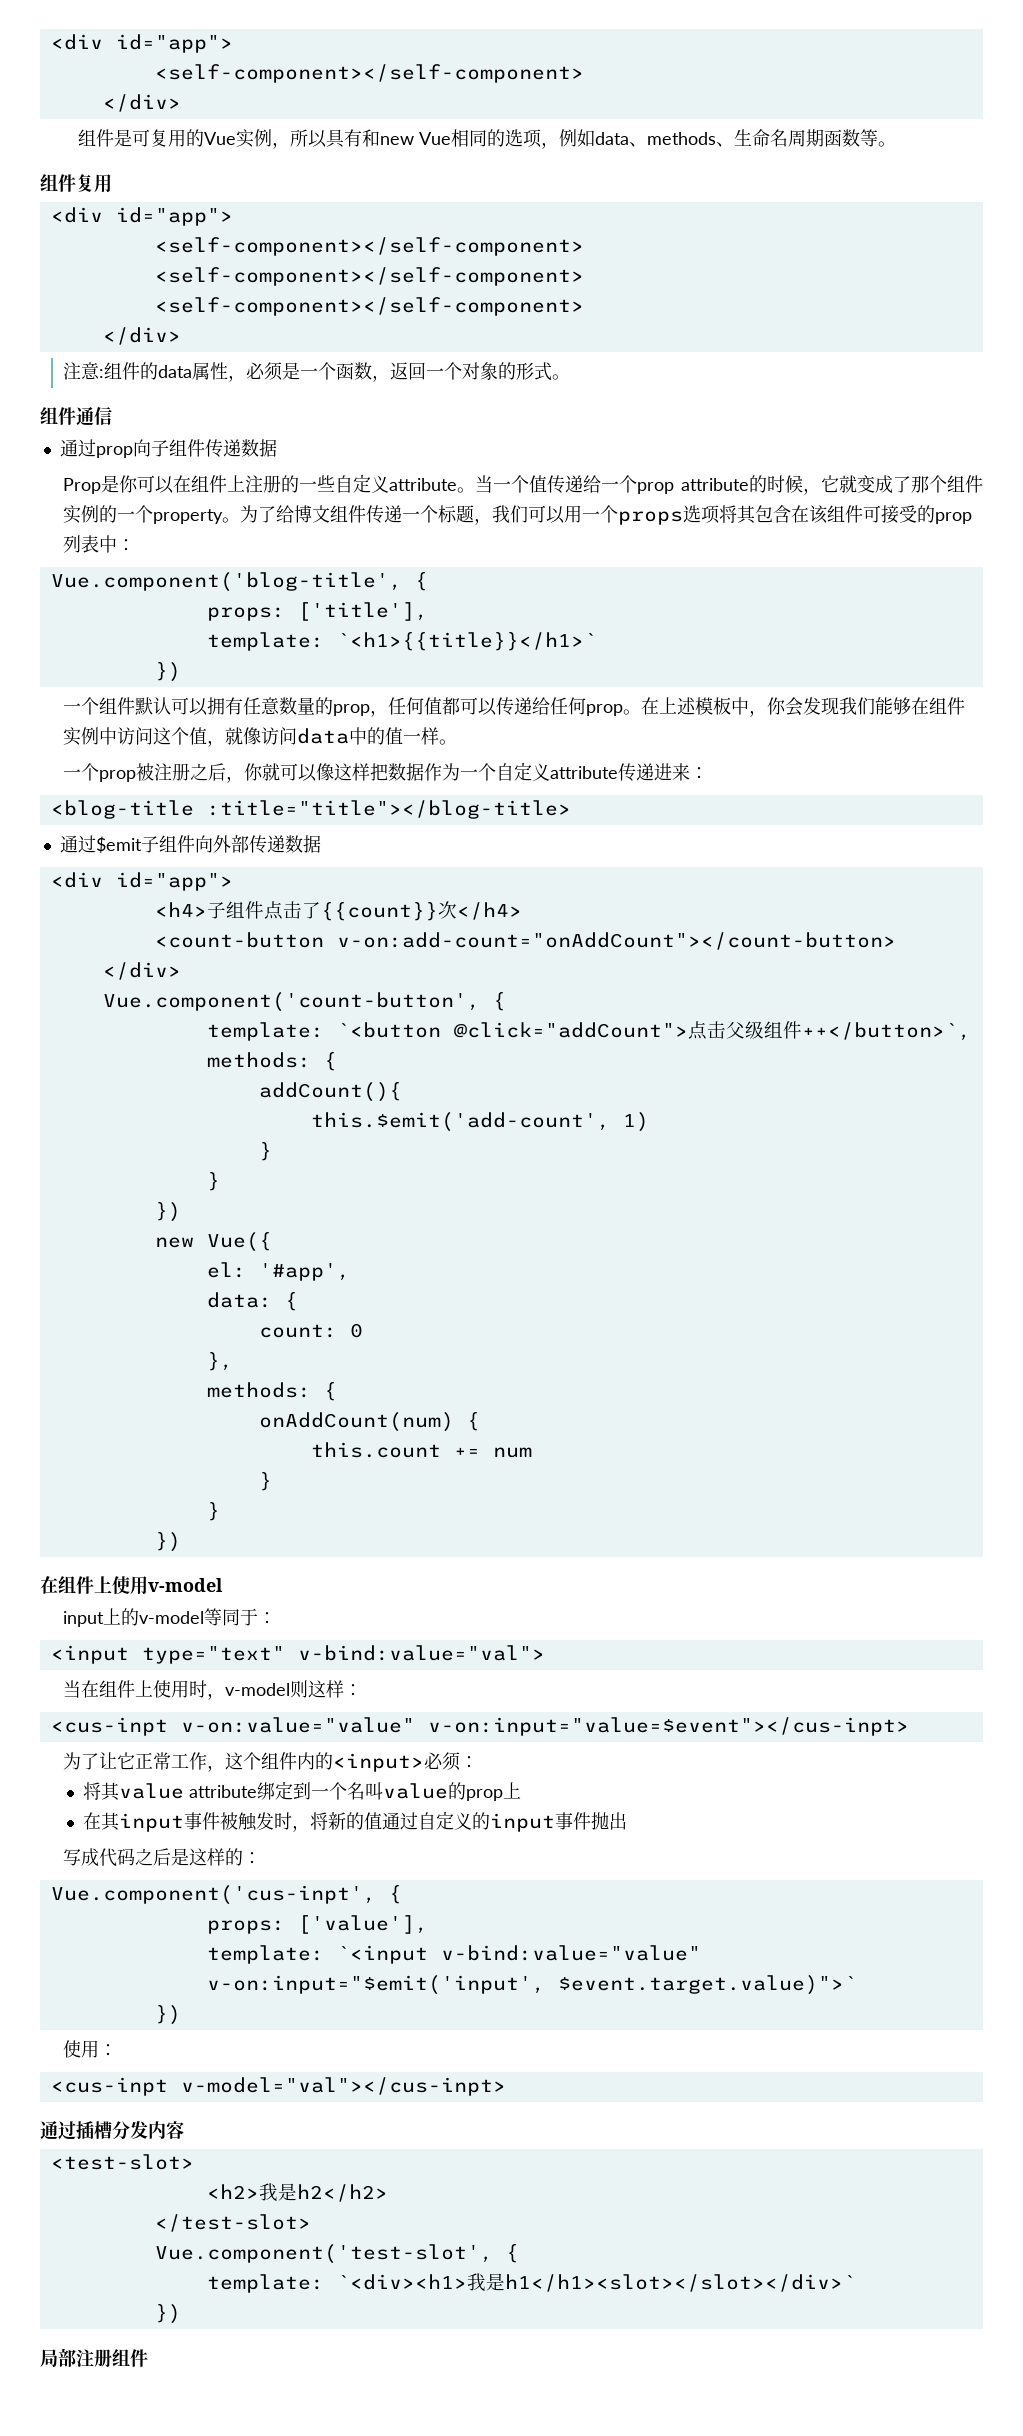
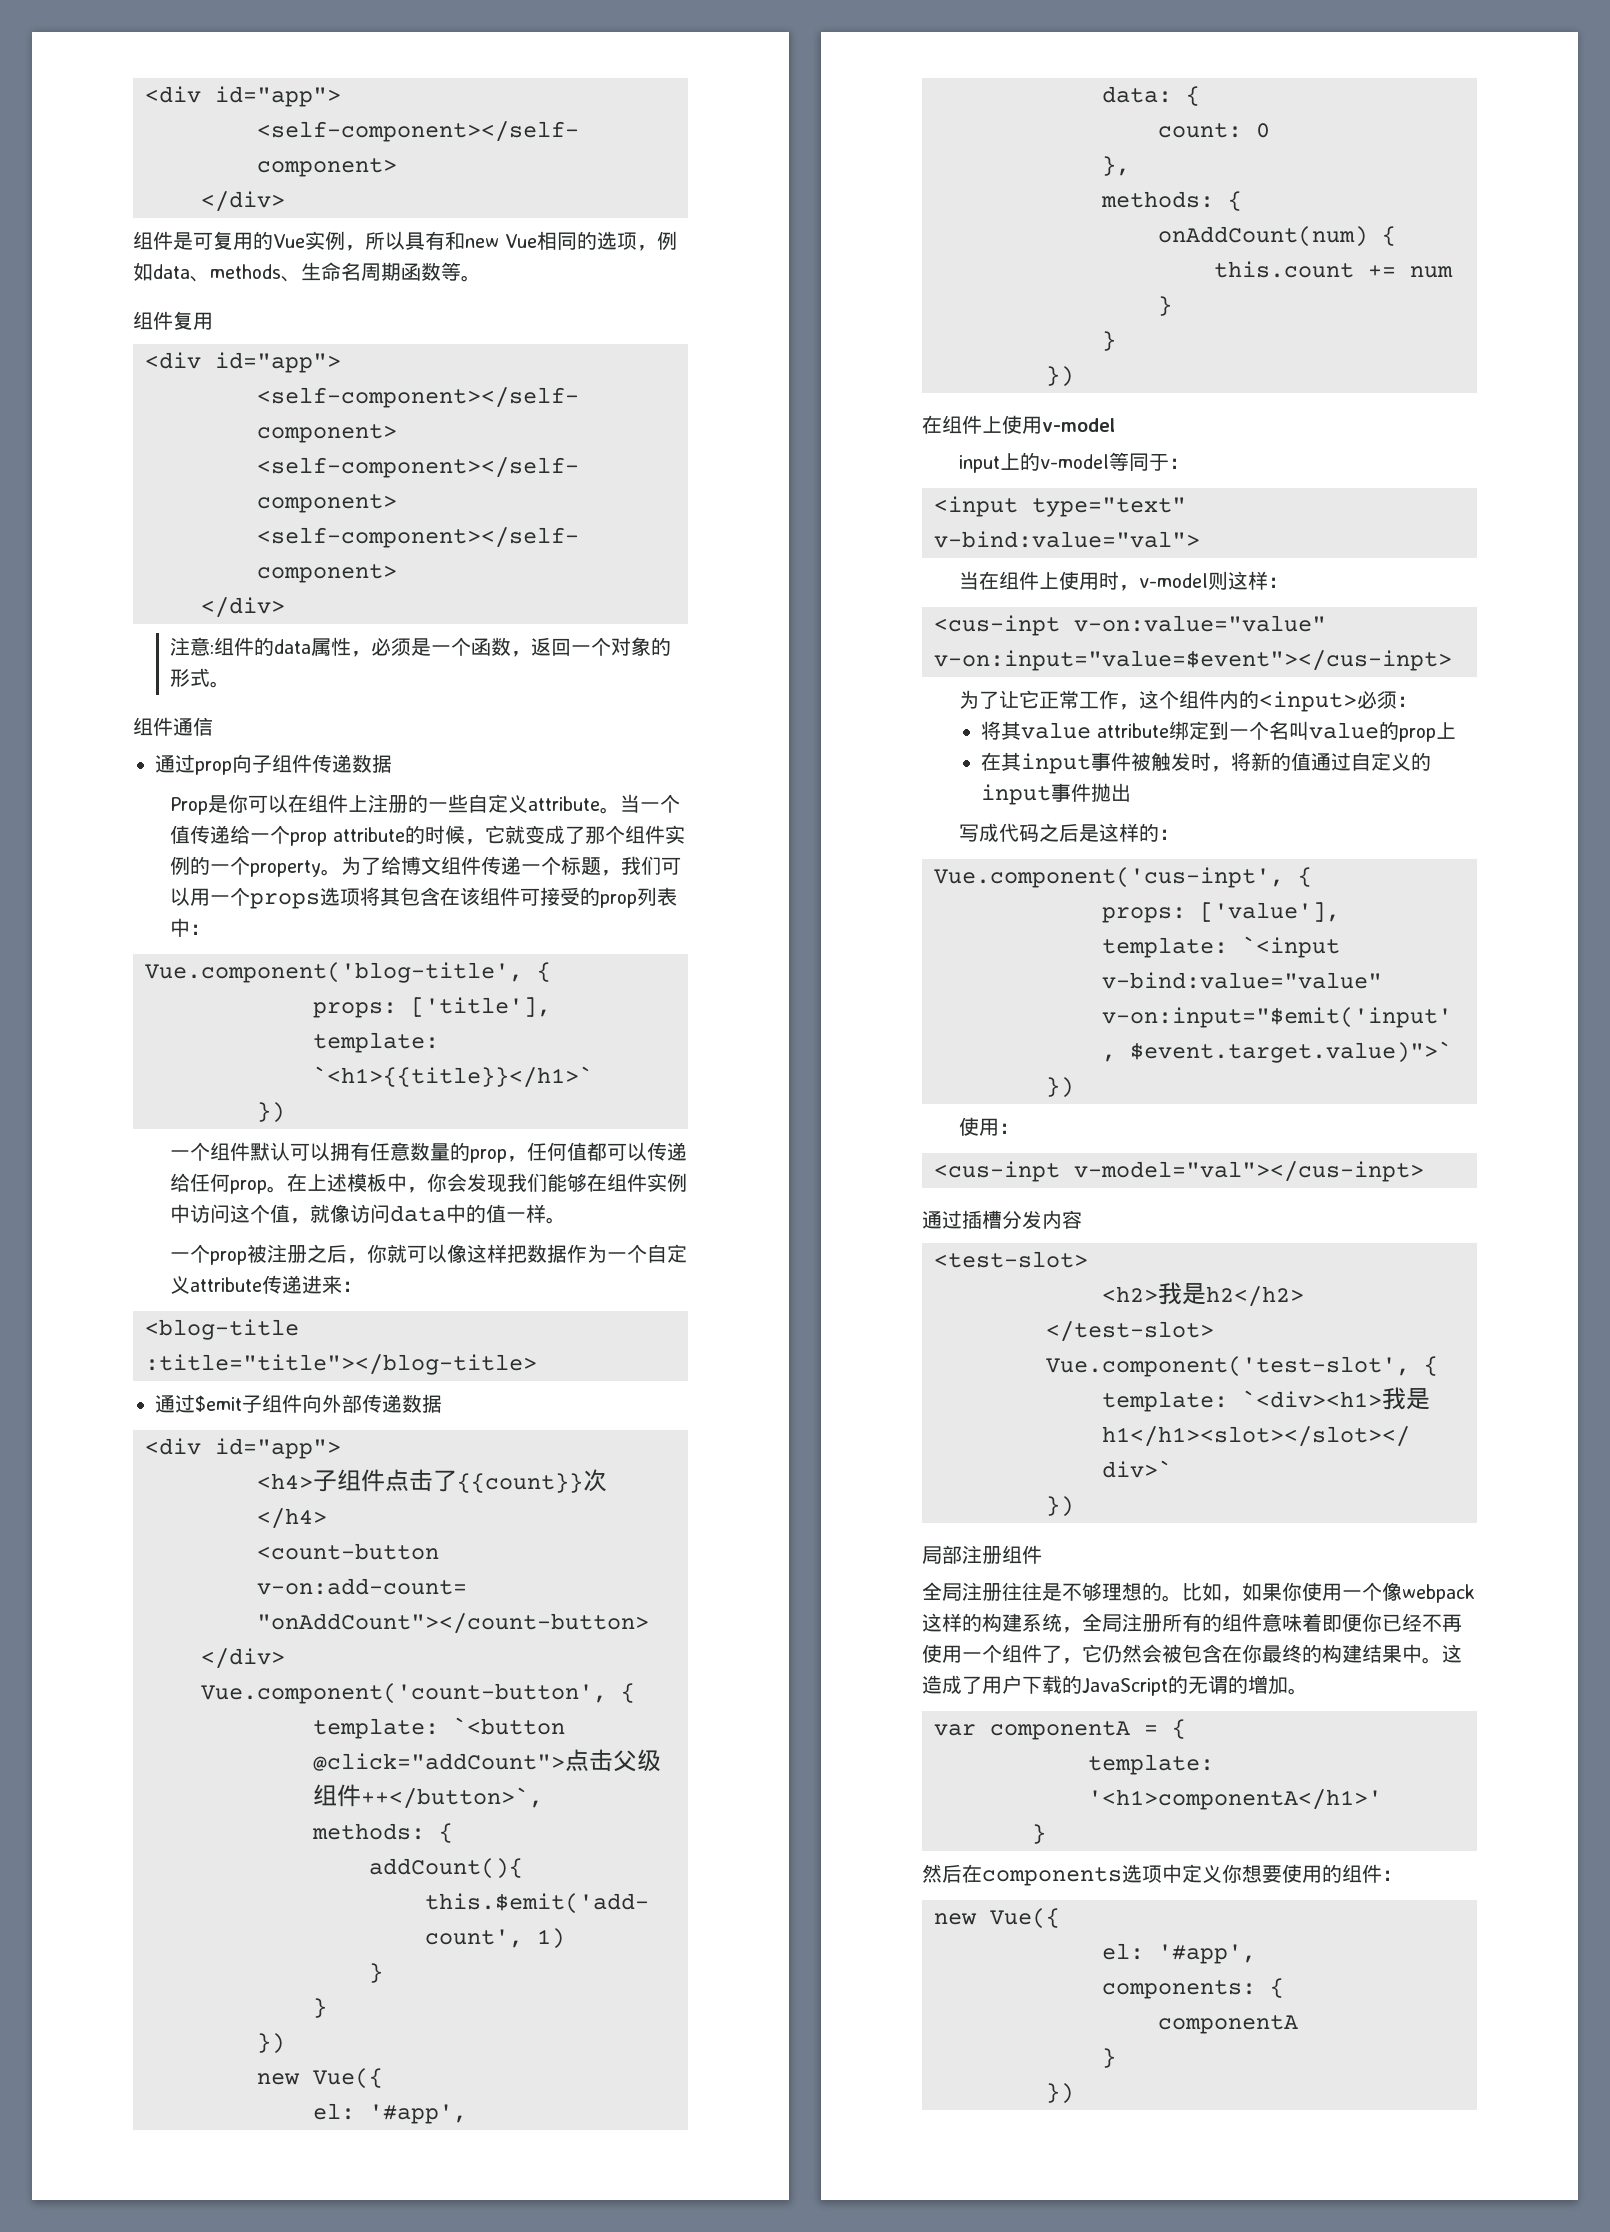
+ 全局注册往往是不够理想的。比如，如果你使用一个像webpack这样的构建系统，全局注册所有的组件意味着即便你已经不再使用一个组件了，它仍然会被包含在你最终的构建结果中。这造成了用户下载的JavaScript的无谓的增加。
+ var componentA = {
+ template: '<h1>componentA</h1>'
+ }
+ 然后在components选项中定义你想要使用的组件：
+ new Vue({
+ el: '#app',
+ components: {
+ componentA
+ }
+ })

